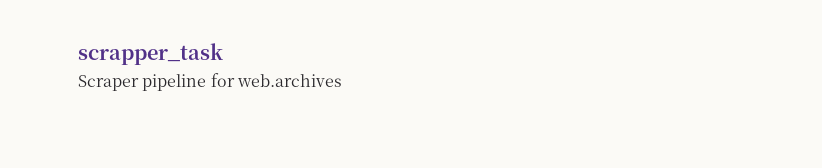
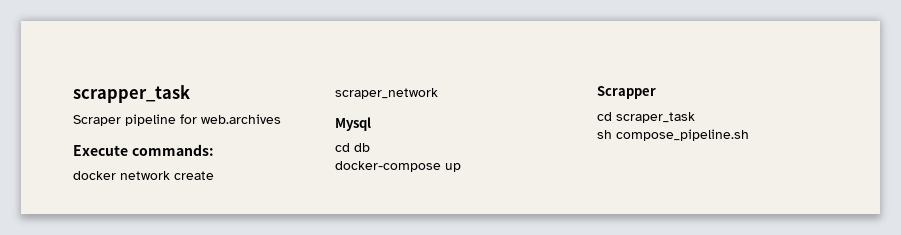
+ Execute commands:
+ docker network create scraper_network
+ Mysql
+ cd db
+ docker-compose up
+ Scrapper
+ cd scraper_task
+ sh compose_pipeline.sh

